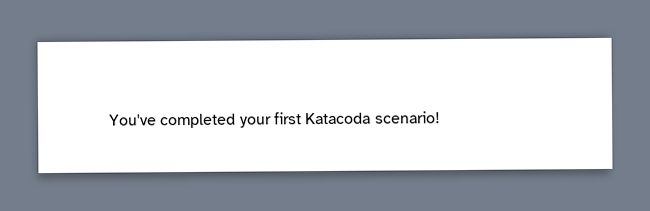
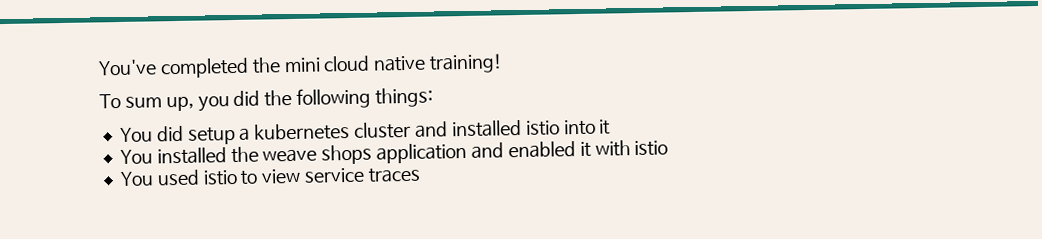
- You've completed your first Katacoda scenario!
+ You've completed the mini cloud native training!
+ To sum up, you did the following things:
+ You did setup a kubernetes cluster and installed istio into it
+ You installed the weave shops application and enabled it with istio
+ You used istio to view service traces

